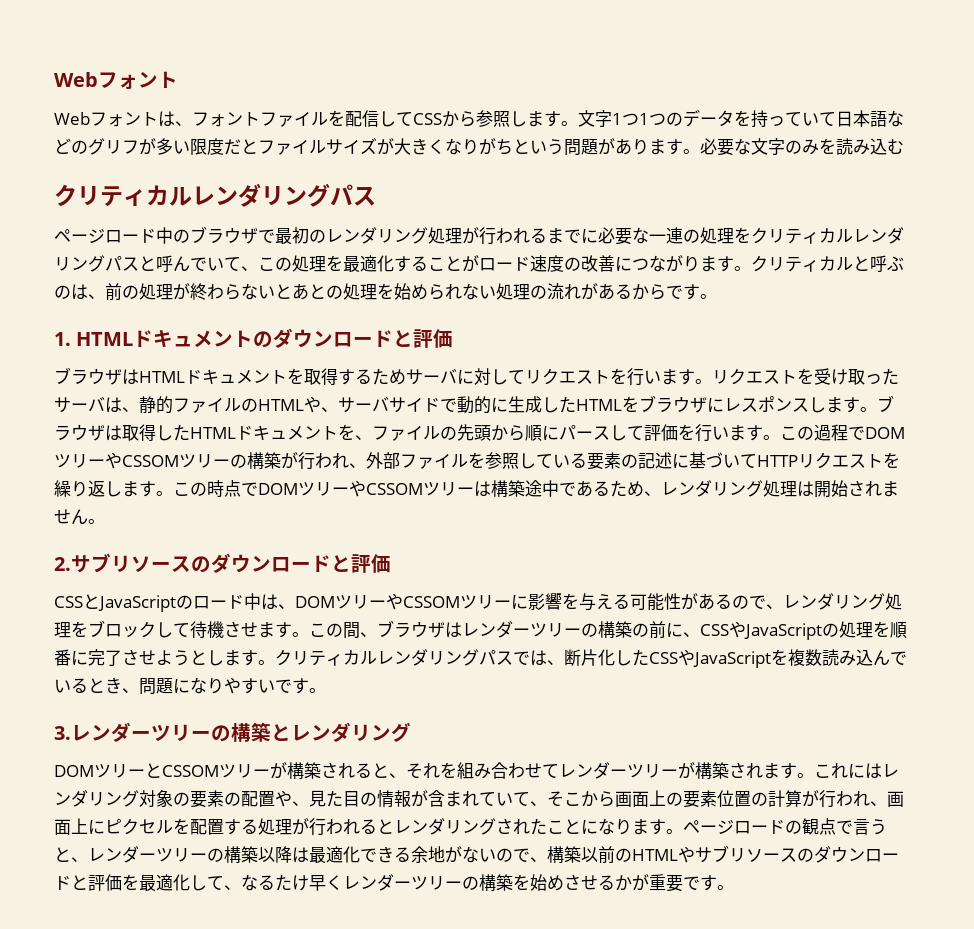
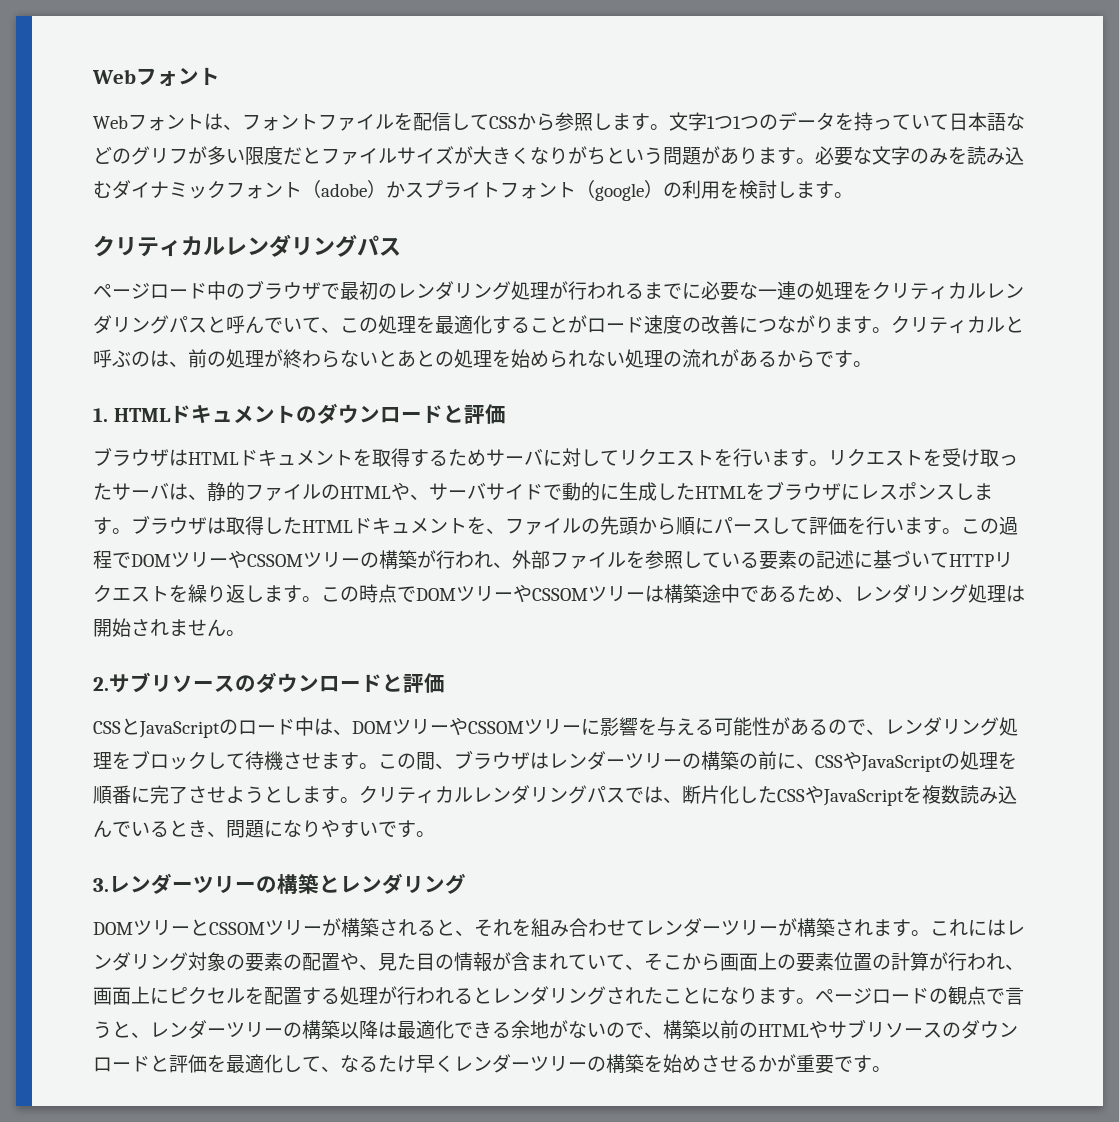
- 必要な文字のみを読み込む
+ 必要な文字のみを読み込むダイナミックフォント（adobe）かスプライトフォント（google）の利用を検討します。

